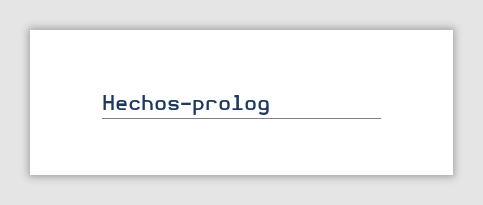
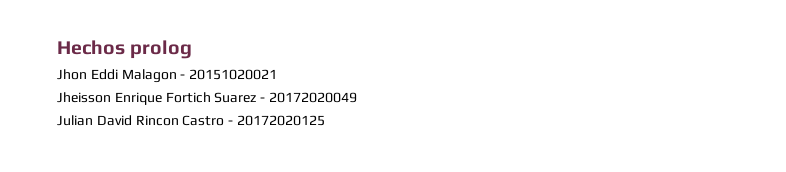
- Hechos-prolog
+ Hechos prolog
+ Jhon Eddi Malagon - 20151020021
+ Jheisson Enrique Fortich Suarez - 20172020049
+ Julian David Rincon Castro - 20172020125

